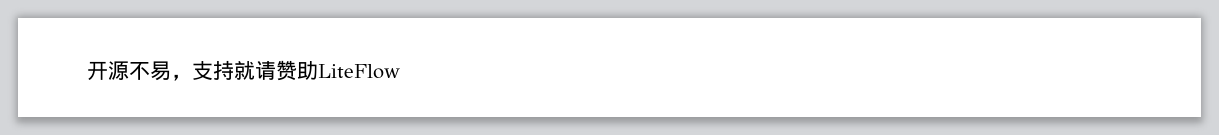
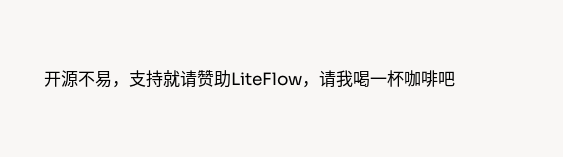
- 开源不易，支持就请赞助LiteFlow
+ 开源不易，支持就请赞助LiteFlow，请我喝一杯咖啡吧

